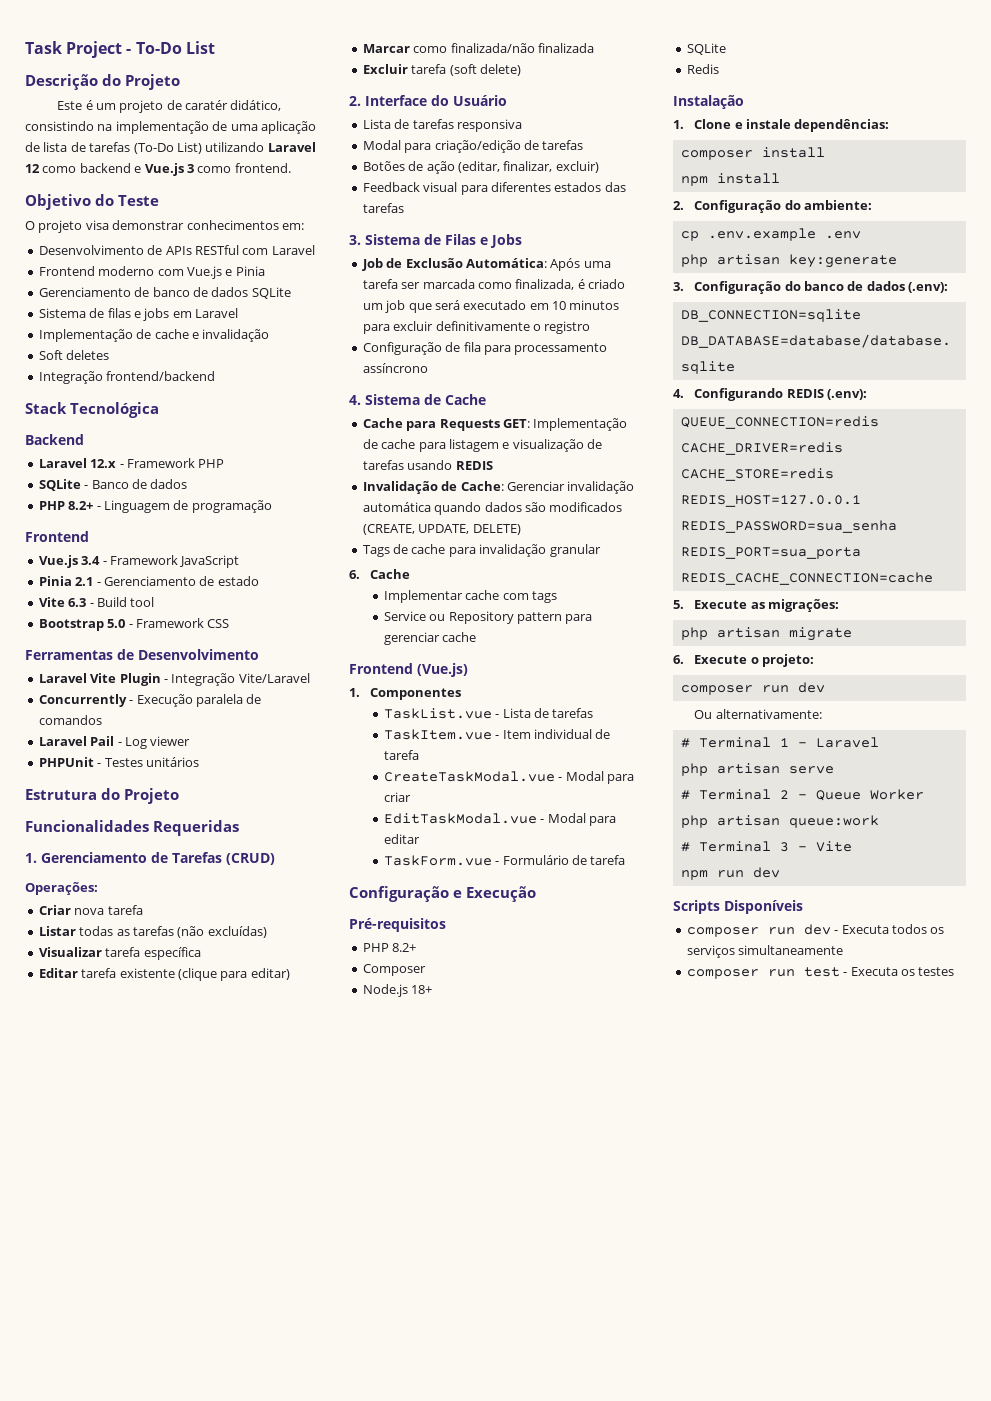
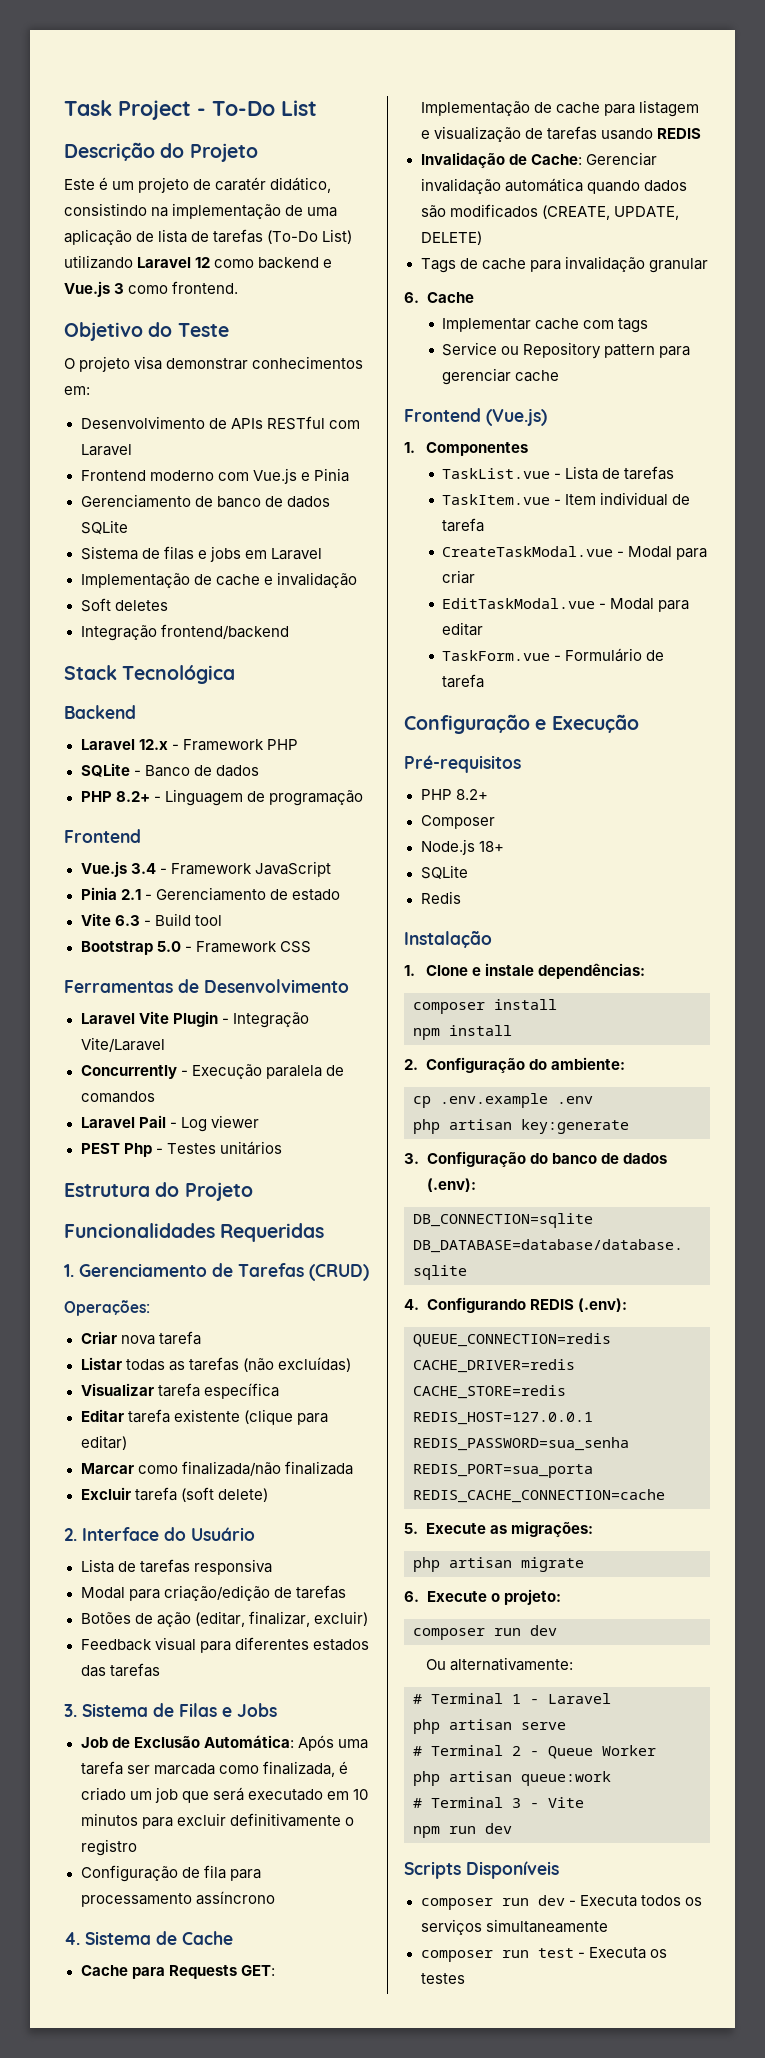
- PHPUnit - Testes unitários
+ PEST Php - Testes unitários

